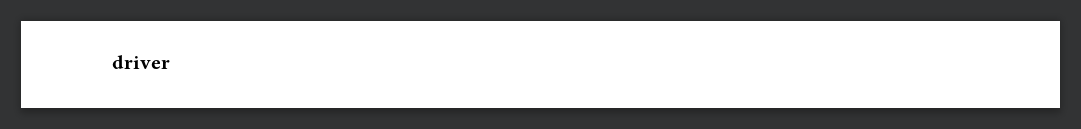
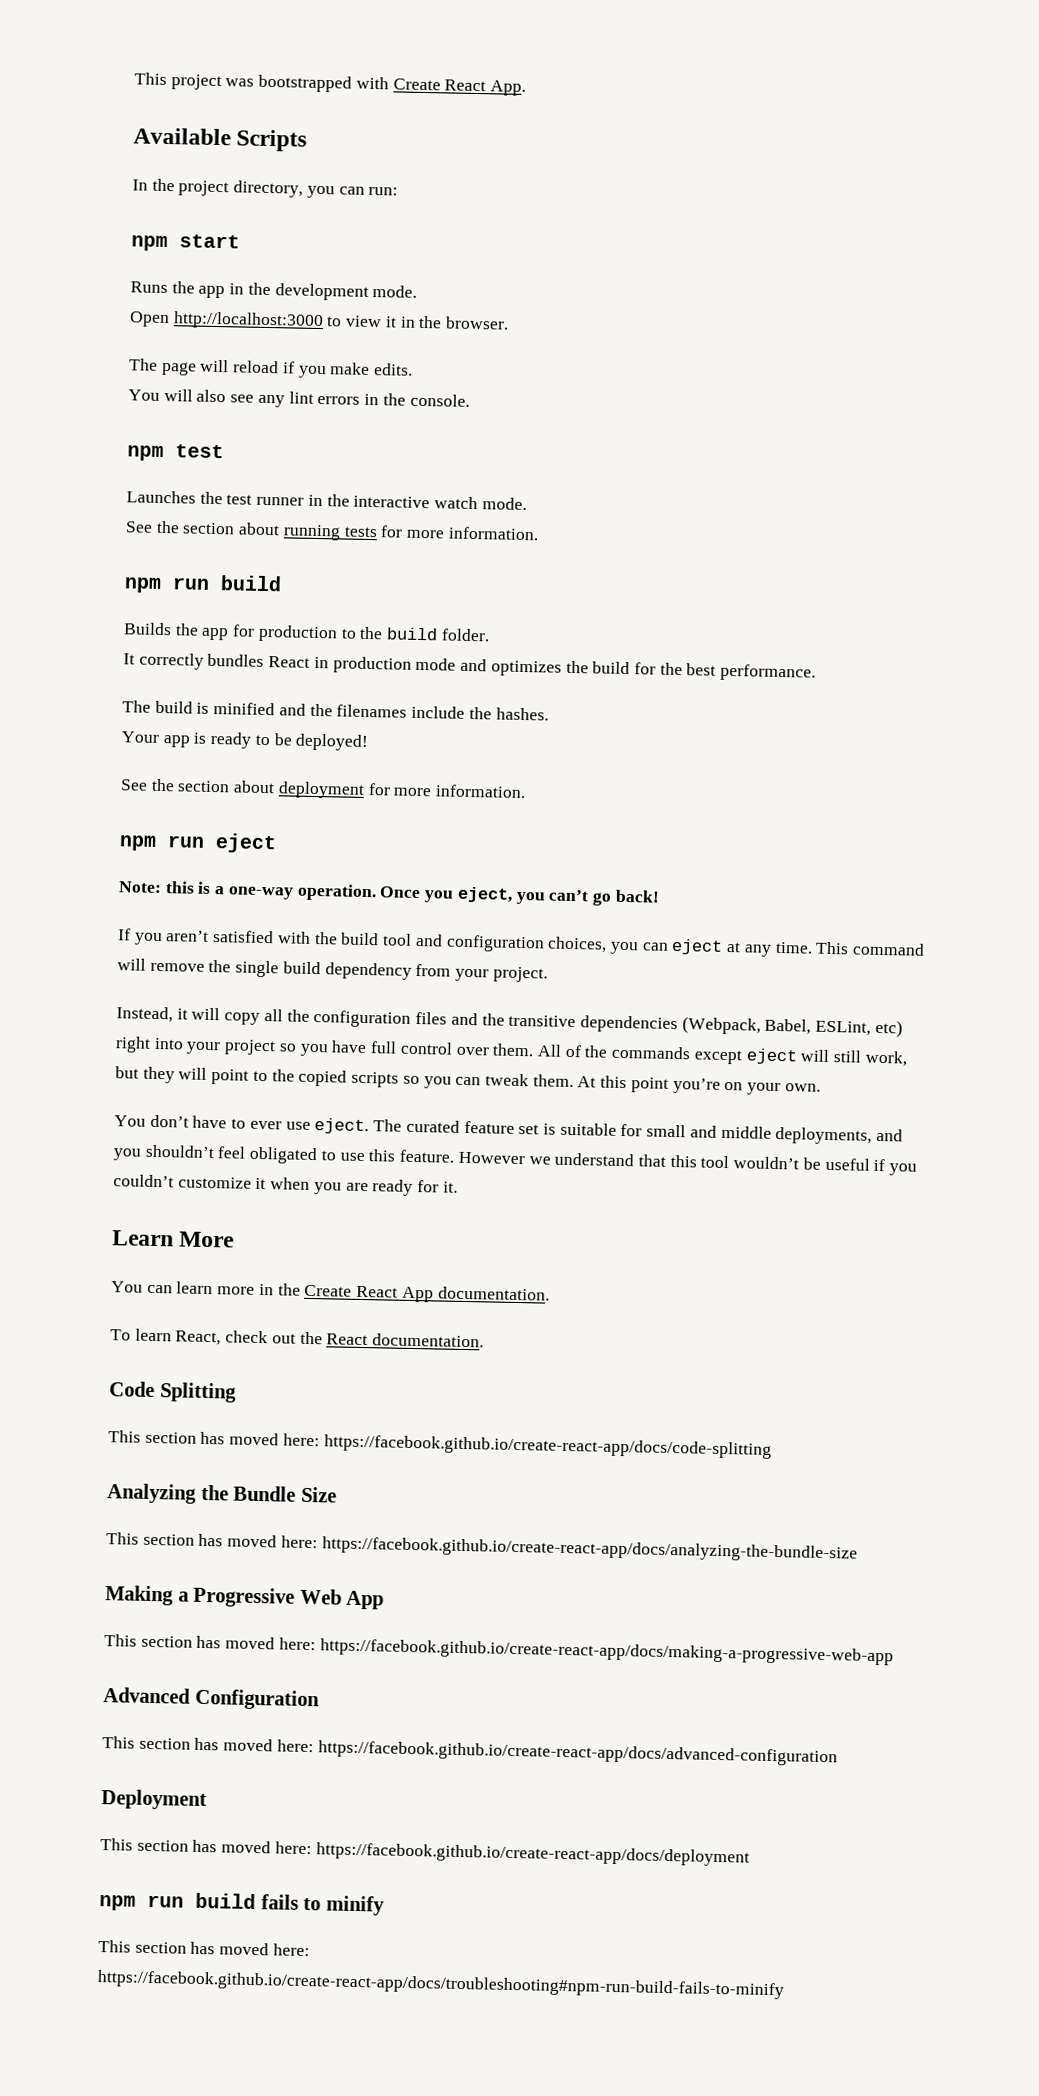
- driver
+ This project was bootstrapped with Create React App.
+ Available Scripts
+ In the project directory, you can run:
+ npm start
+ Runs the app in the development mode.
+ Open http://localhost:3000 to view it in the browser.
+ The page will reload if you make edits.
+ You will also see any lint errors in the console.
+ npm test
+ Launches the test runner in the interactive watch mode.
+ See the section about running tests for more information.
+ npm run build
+ Builds the app for production to the build folder.
+ It correctly bundles React in production mode and optimizes the build for the best performance.
+ The build is minified and the filenames include the hashes.
+ Your app is ready to be deployed!
+ See the section about deployment for more information.
+ npm run eject
+ Note: this is a one-way operation. Once you eject, you can’t go back!
+ If you aren’t satisfied with the build tool and configuration choices, you can eject at any time. This command will remove the single build dependency from your project.
+ Instead, it will copy all the configuration files and the transitive dependencies (Webpack, Babel, ESLint, etc) right into your project so you have full control over them. All of the commands except eject will still work, but they will point to the copied scripts so you can tweak them. At this point you’re on your own.
+ You don’t have to ever use eject. The curated feature set is suitable for small and middle deployments, and you shouldn’t feel obligated to use this feature. However we understand that this tool wouldn’t be useful if you couldn’t customize it when you are ready for it.
+ Learn More
+ You can learn more in the Create React App documentation.
+ To learn React, check out the React documentation.
+ Code Splitting
+ This section has moved here: https://facebook.github.io/create-react-app/docs/code-splitting
+ Analyzing the Bundle Size
+ This section has moved here: https://facebook.github.io/create-react-app/docs/analyzing-the-bundle-size
+ Making a Progressive Web App
+ This section has moved here: https://facebook.github.io/create-react-app/docs/making-a-progressive-web-app
+ Advanced Configuration
+ This section has moved here: https://facebook.github.io/create-react-app/docs/advanced-configuration
+ Deployment
+ This section has moved here: https://facebook.github.io/create-react-app/docs/deployment
+ npm run build fails to minify
+ This section has moved here: https://facebook.github.io/create-react-app/docs/troubleshooting#npm-run-build-fails-to-minify

